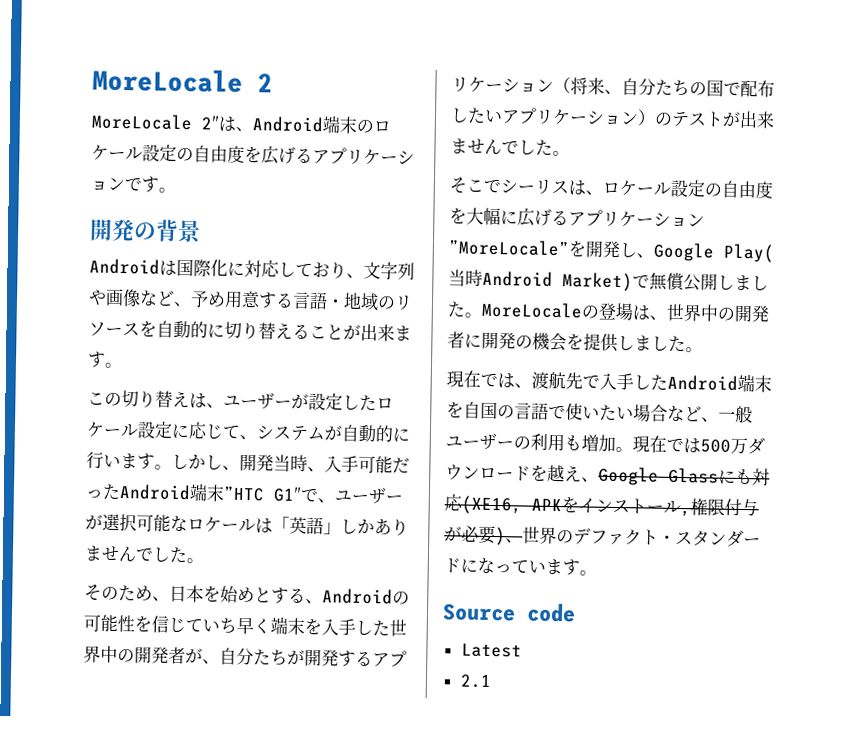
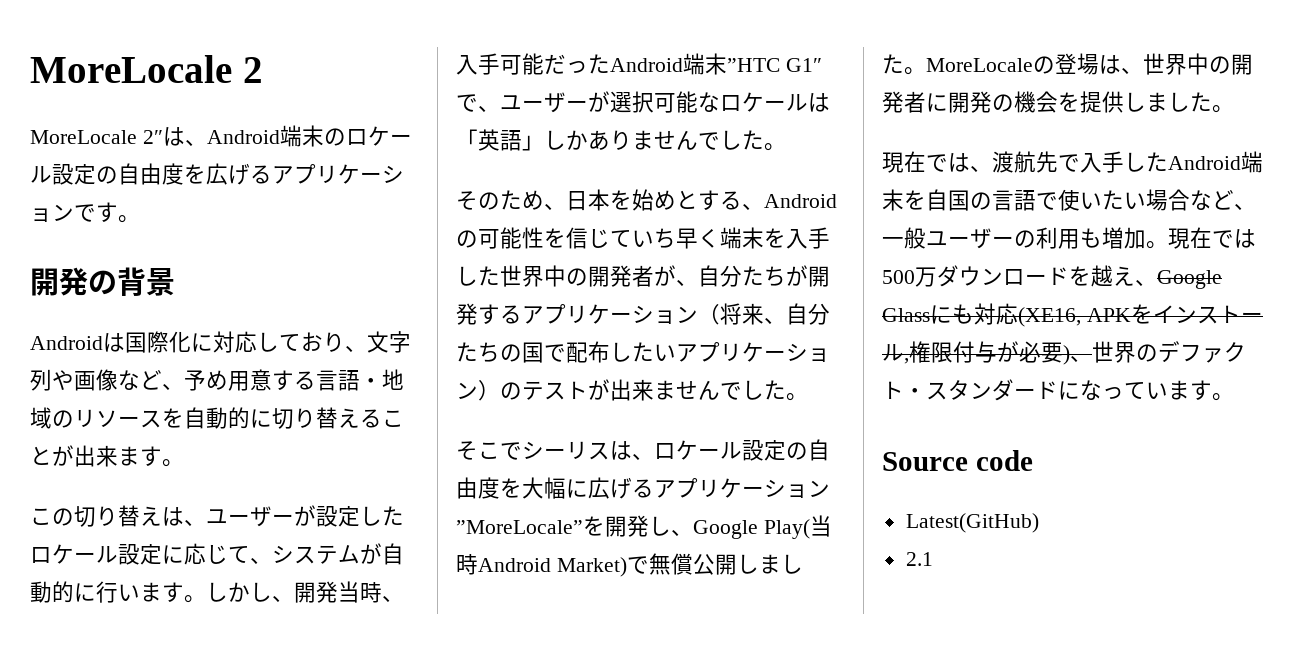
- Latest
+ Latest(GitHub)

